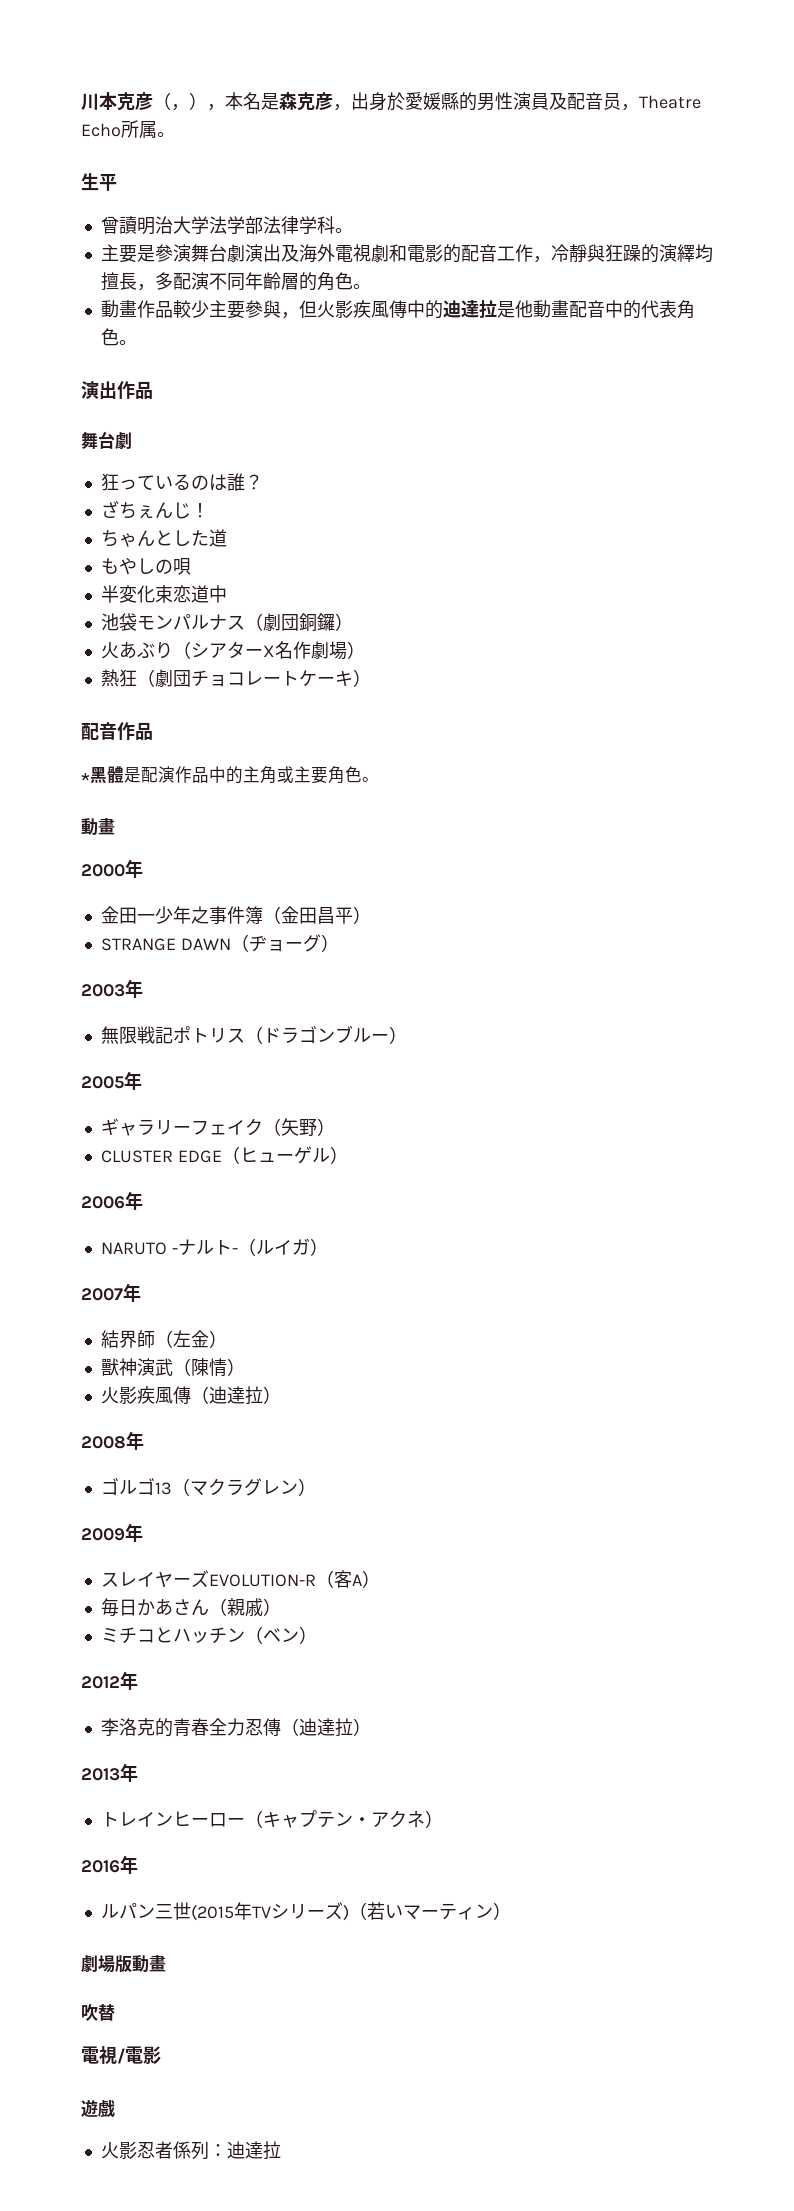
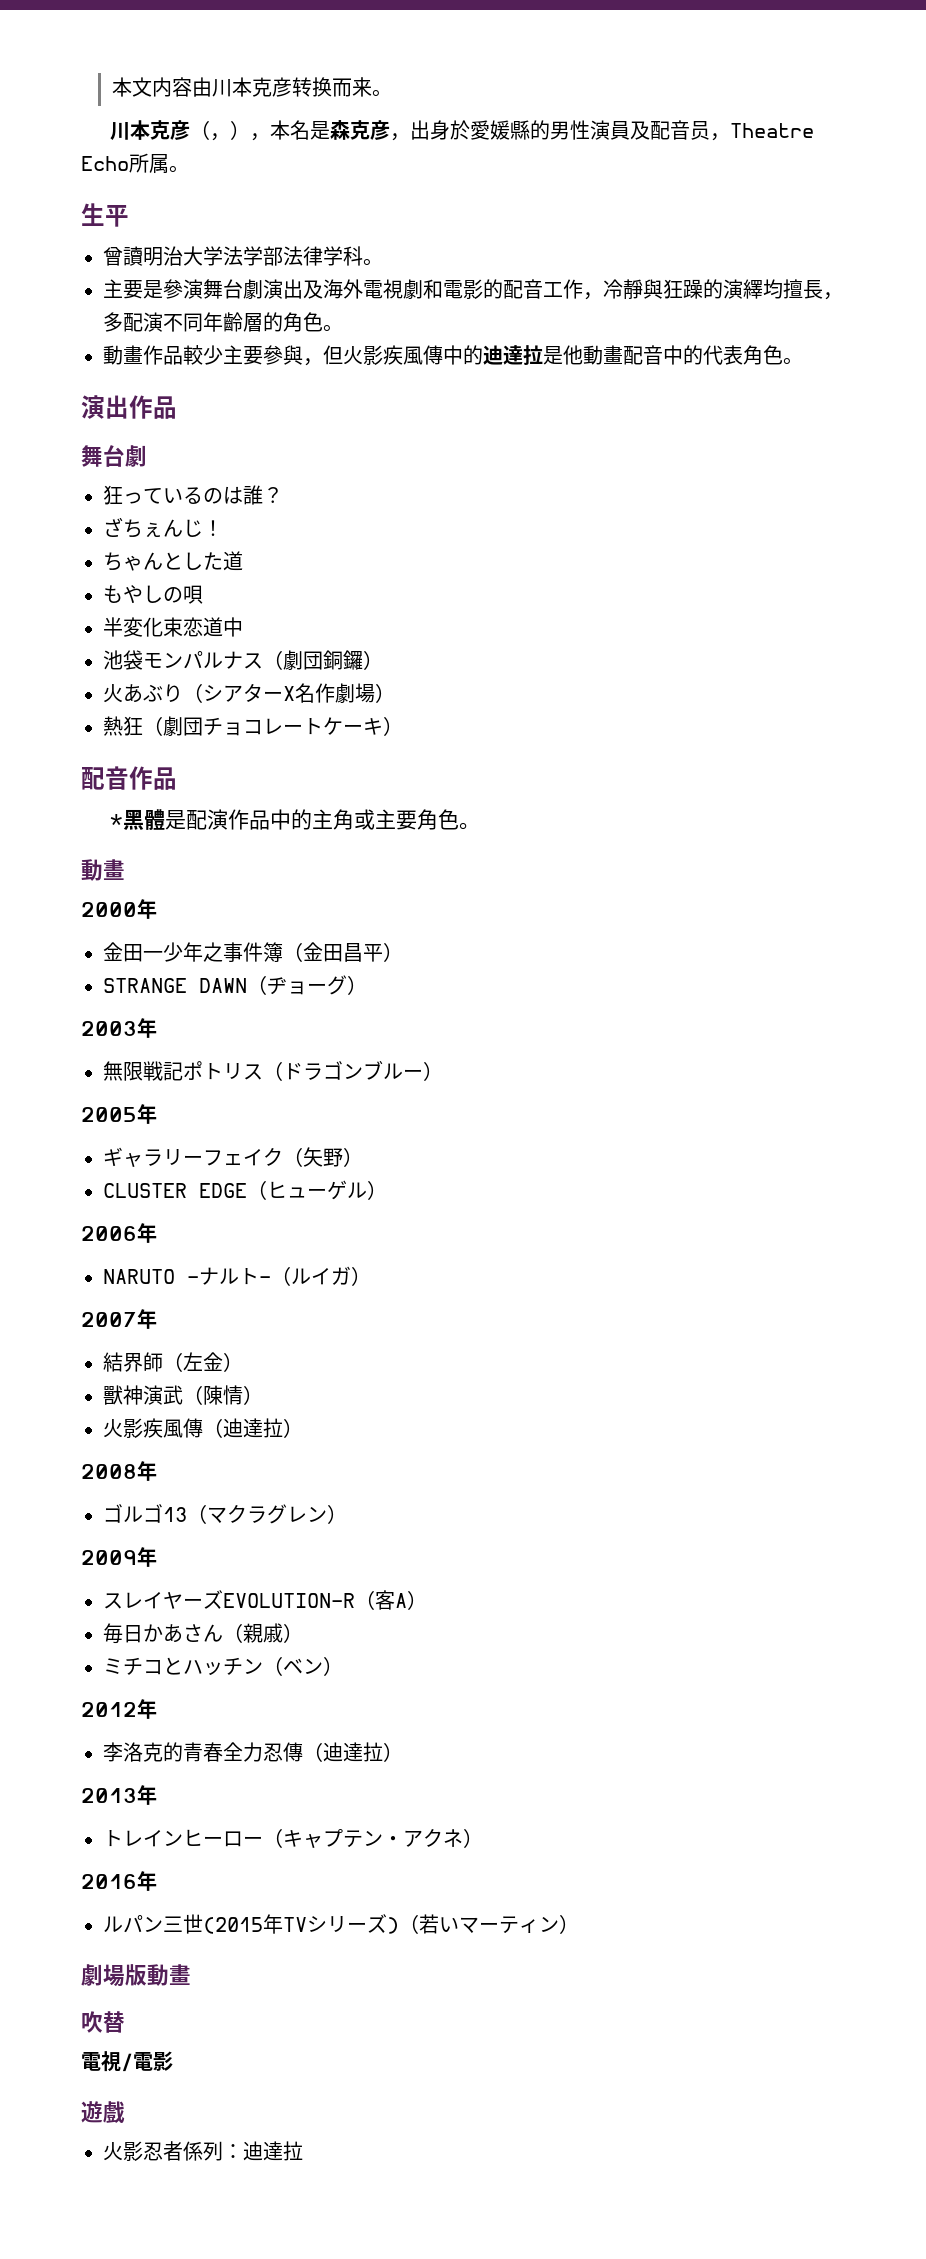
+ 本文内容由川本克彦转换而来。

